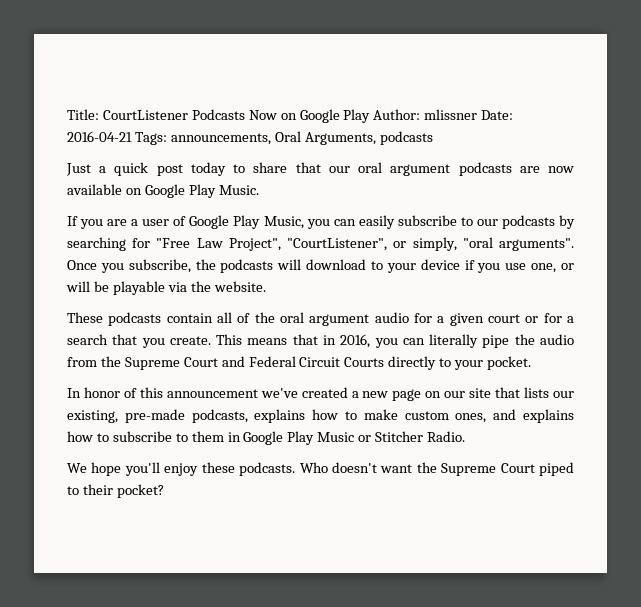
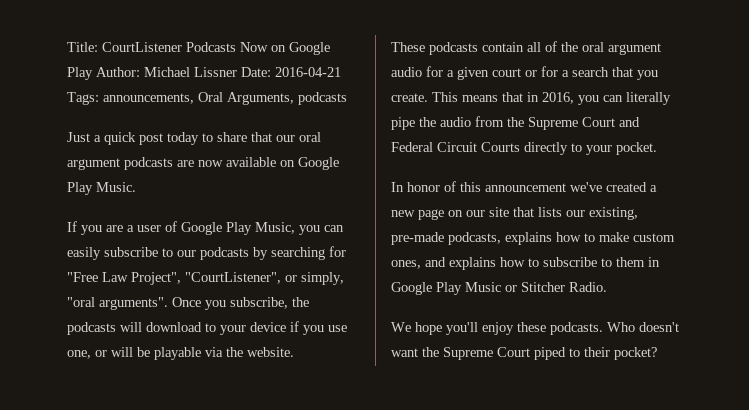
- Title: CourtListener Podcasts Now on Google Play Author: mlissner Date: 2016-04-21 Tags: announcements, Oral Arguments, podcasts
+ Title: CourtListener Podcasts Now on Google Play Author: Michael Lissner Date: 2016-04-21 Tags: announcements, Oral Arguments, podcasts

